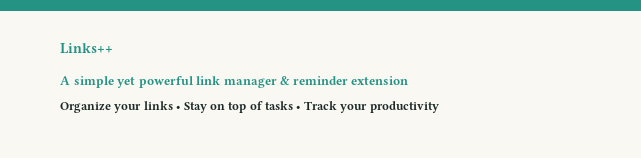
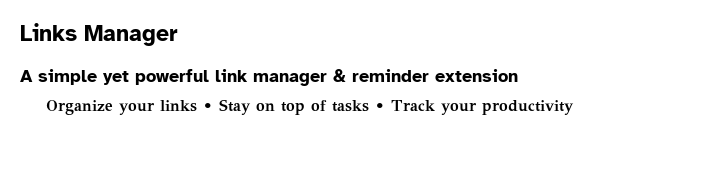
- Links++
+ Links Manager

